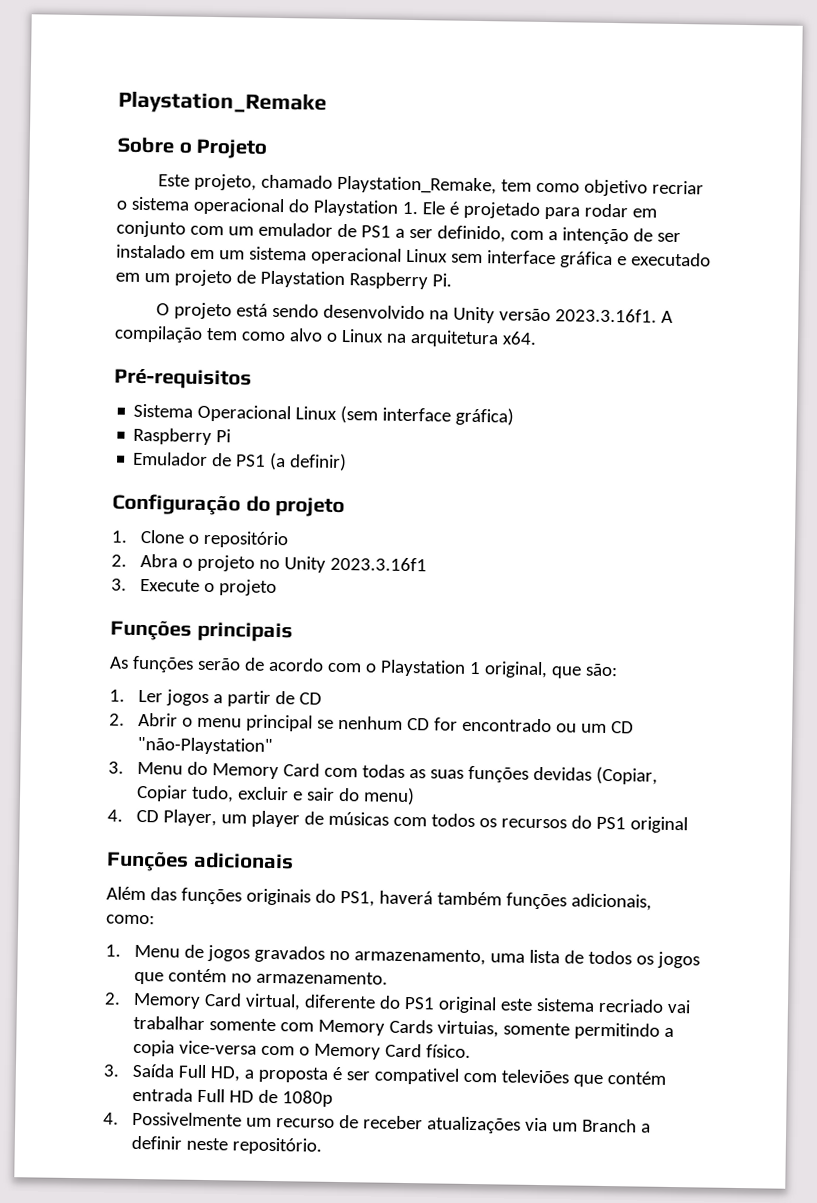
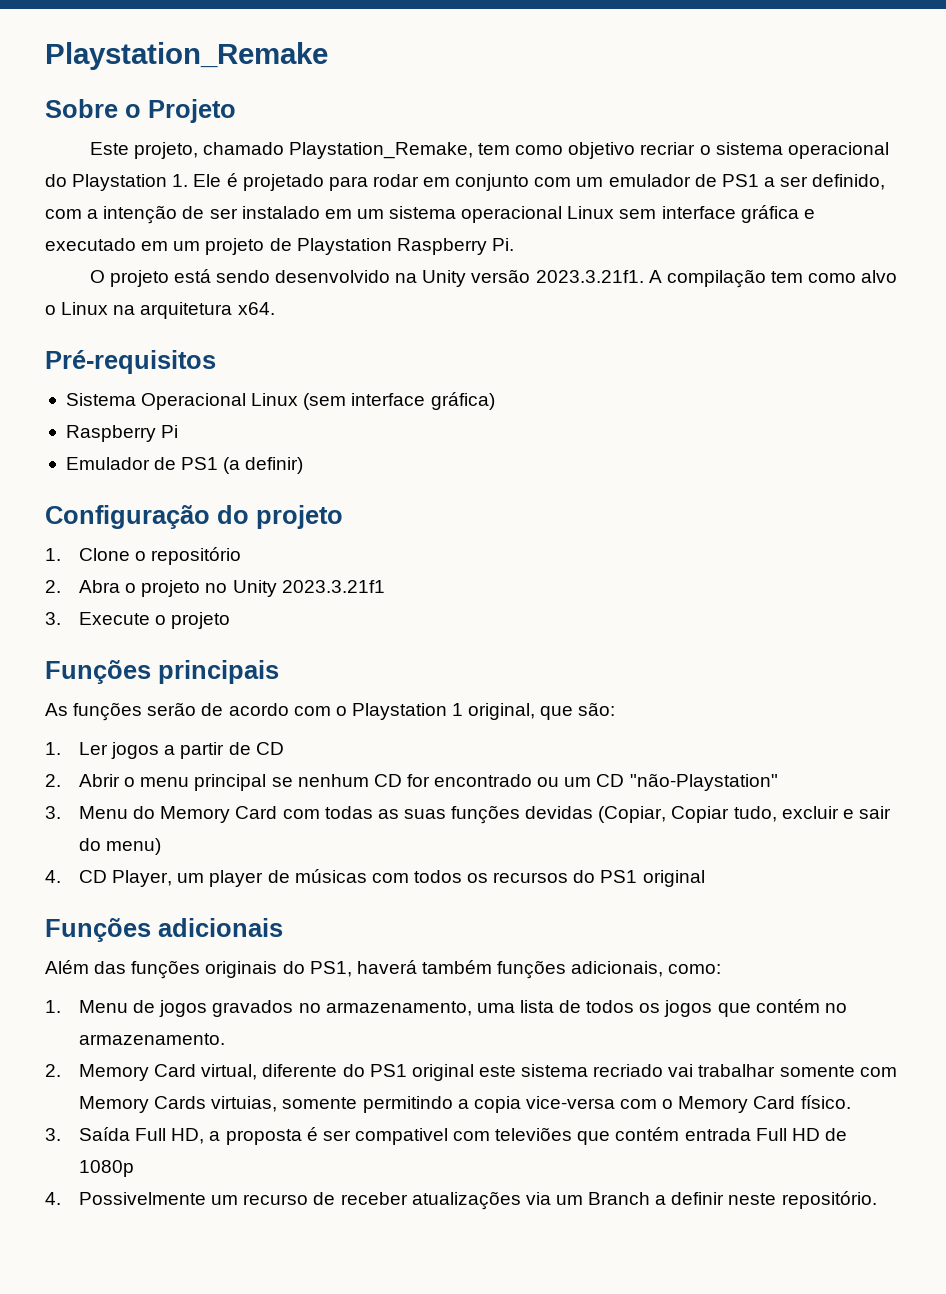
- O projeto está sendo desenvolvido na Unity versão 2023.3.16f1. A compilação tem como alvo o Linux na arquitetura x64.
+ O projeto está sendo desenvolvido na Unity versão 2023.3.21f1. A compilação tem como alvo o Linux na arquitetura x64.
- 2. Abra o projeto no Unity 2023.3.16f1
+ 2. Abra o projeto no Unity 2023.3.21f1

